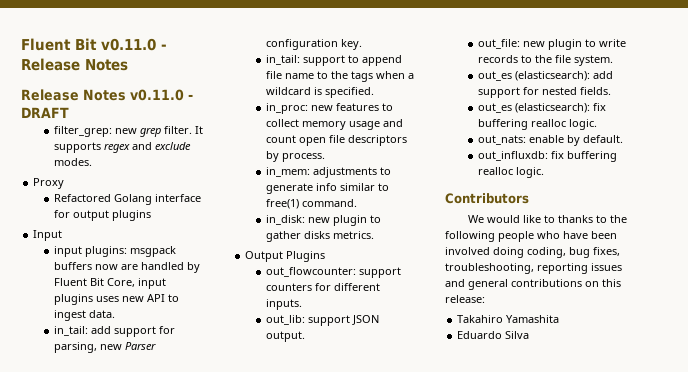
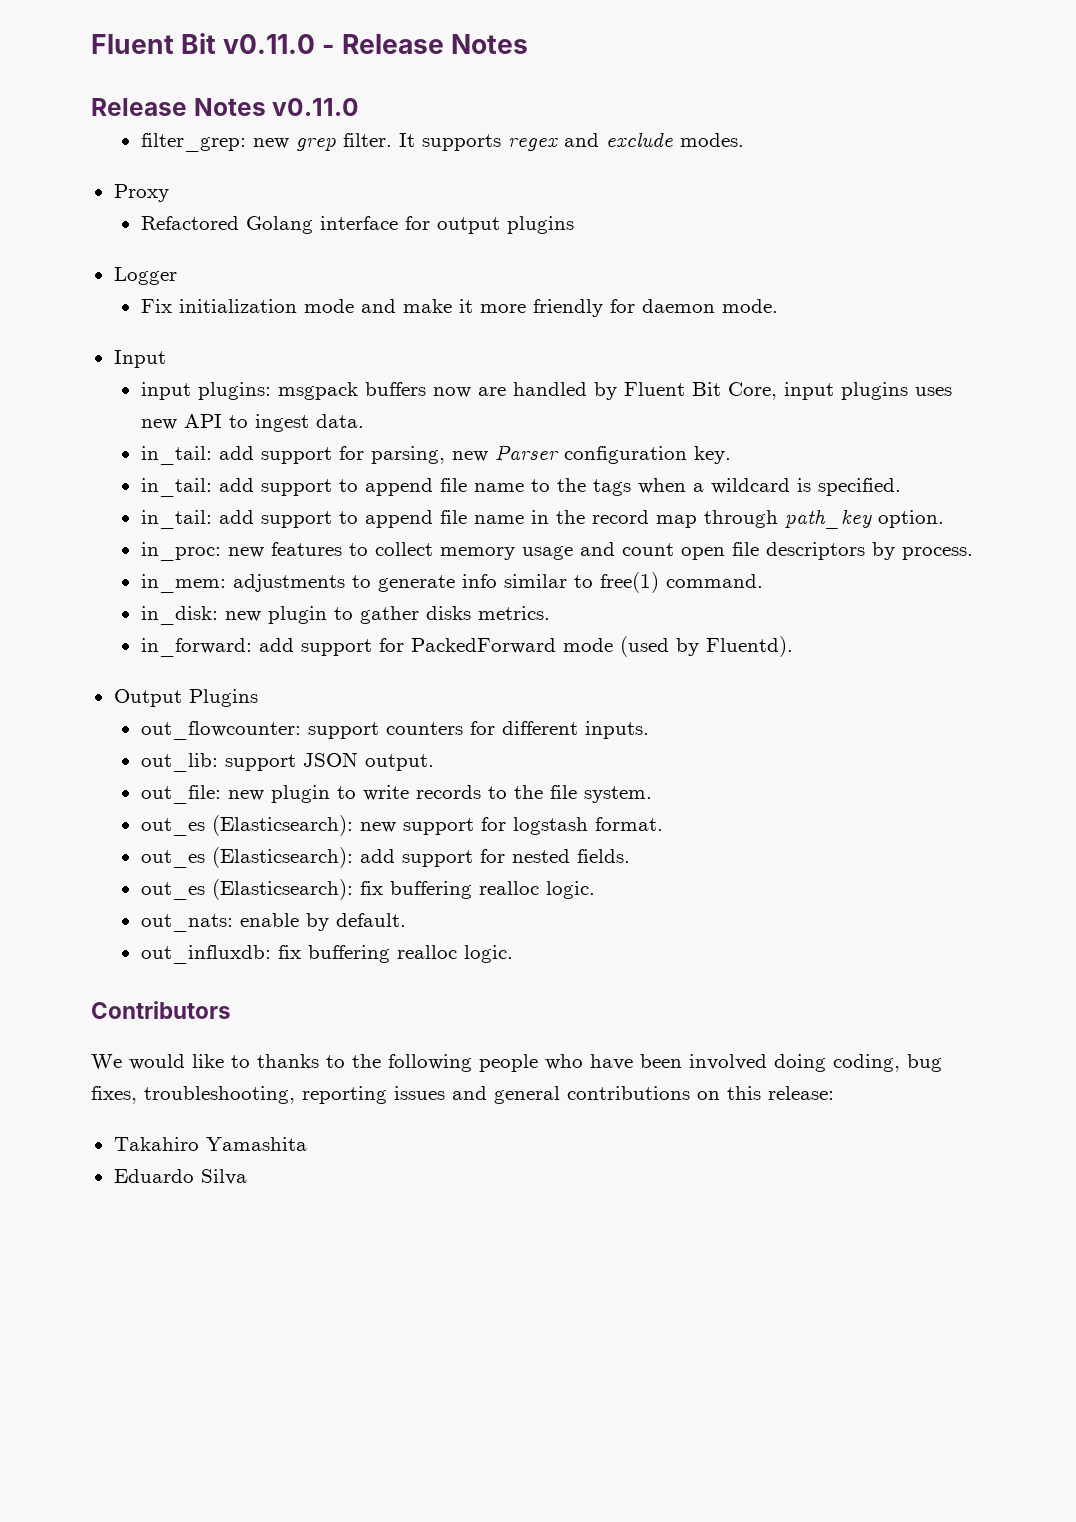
- Release Notes v0.11.0 - DRAFT
+ Release Notes v0.11.0
+ Logger
+ Fix initialization mode and make it more friendly for daemon mode.
- in_tail: support to append file name to the tags when a wildcard is specified.
+ in_tail: add support to append file name to the tags when a wildcard is specified.
+ in_tail: add support to append file name in the record map through path_key option.
+ in_forward: add support for PackedForward mode (used by Fluentd).
- out_es (elasticsearch): add support for nested fields.
+ out_es (Elasticsearch): new support for logstash format.
+ out_es (Elasticsearch): add support for nested fields.
- out_es (elasticsearch): fix buffering realloc logic.
+ out_es (Elasticsearch): fix buffering realloc logic.

